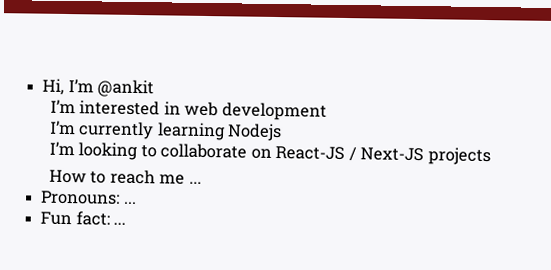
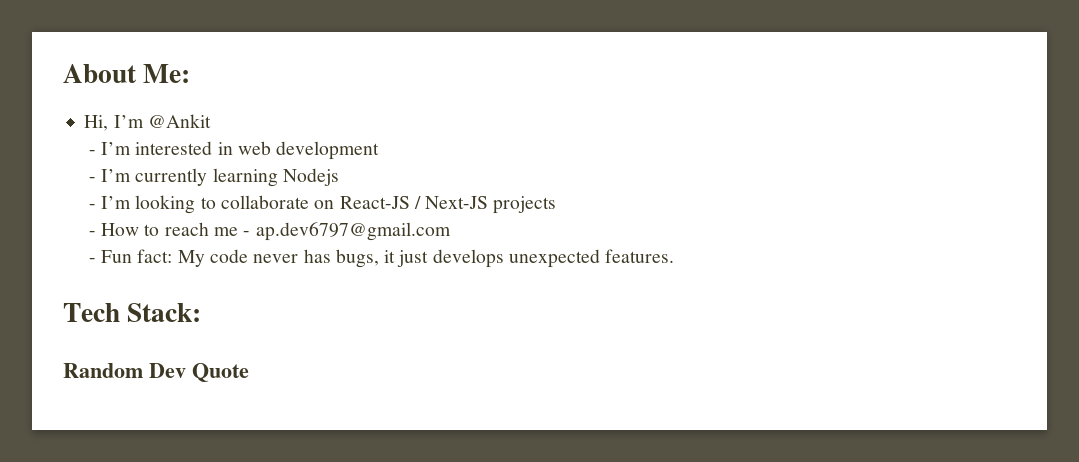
- Hi, I’m @ankit
- I’m interested in web development
+ About Me:
+ Hi, I’m @Ankit
+ - I’m interested in web development
- I’m currently learning Nodejs
+ - I’m currently learning Nodejs
- I’m looking to collaborate on React-JS / Next-JS projects
+ - I’m looking to collaborate on React-JS / Next-JS projects
- How to reach me ...
- Pronouns: ...
- Fun fact: ...
+ - How to reach me - ap.dev6797@gmail.com
+ - Fun fact: My code never has bugs, it just develops unexpected features.
+ Tech Stack:
+ Random Dev Quote

